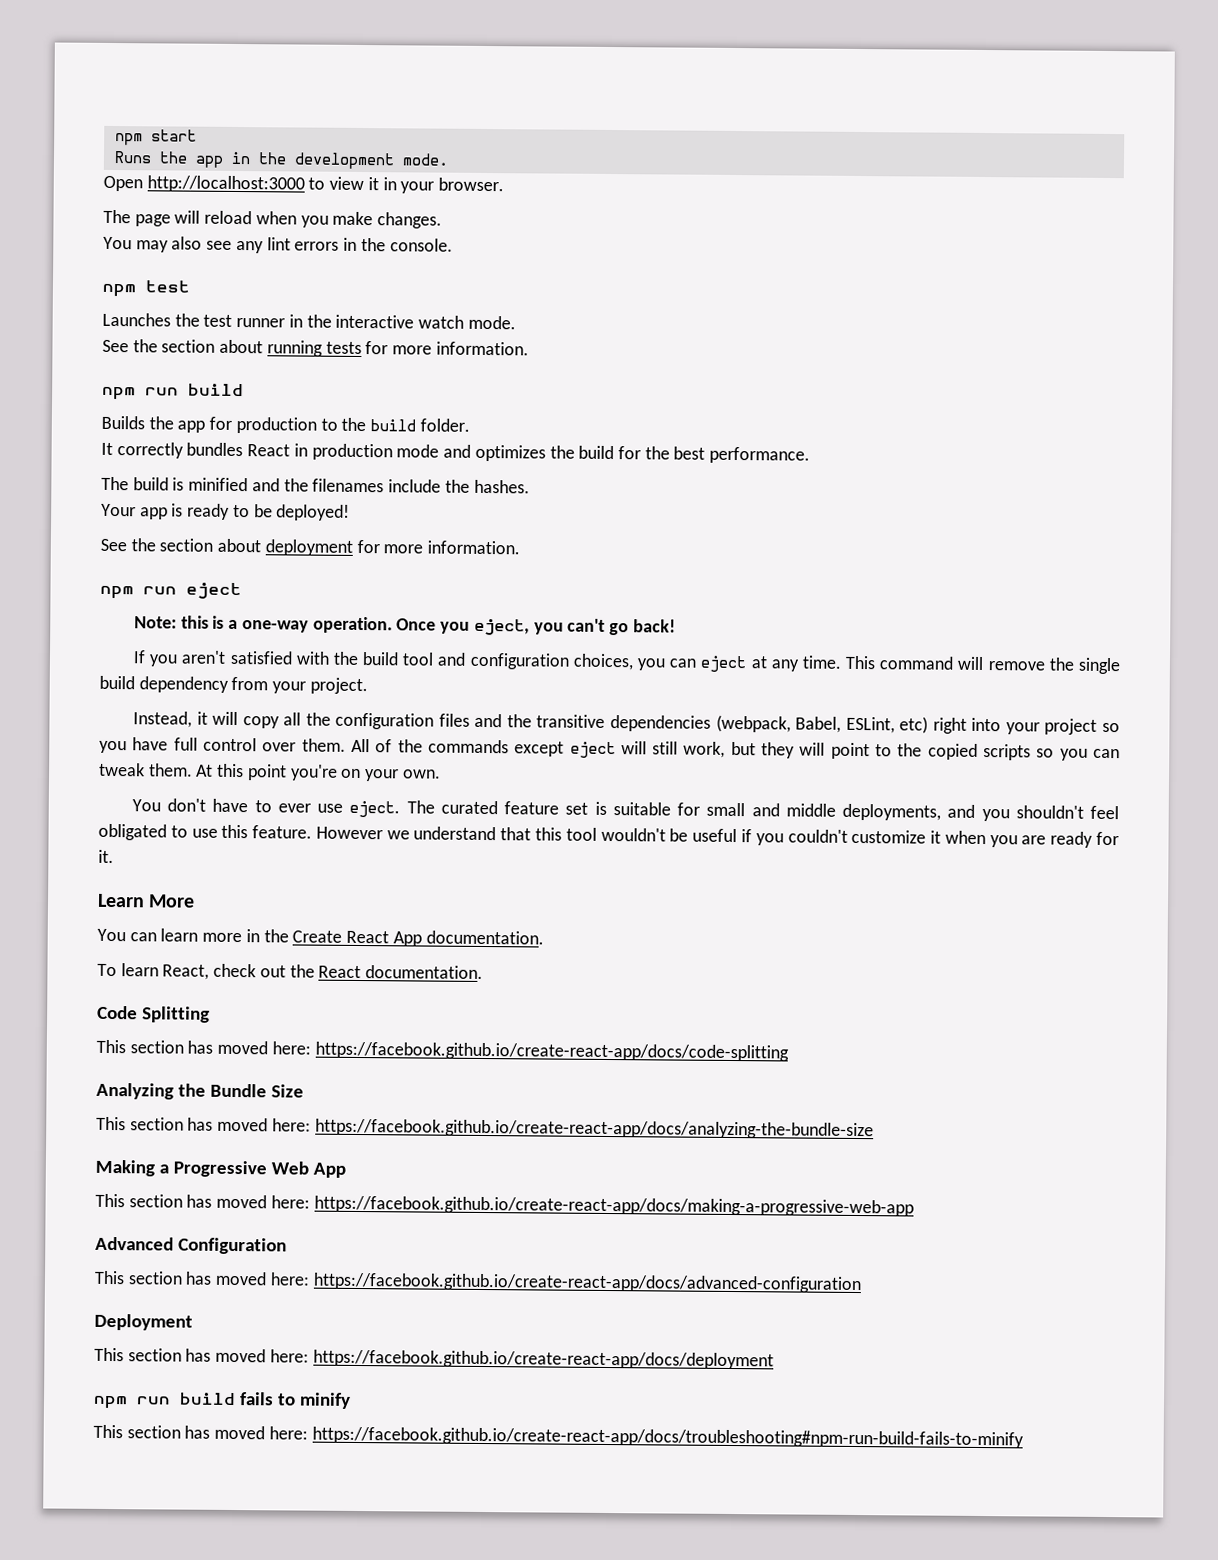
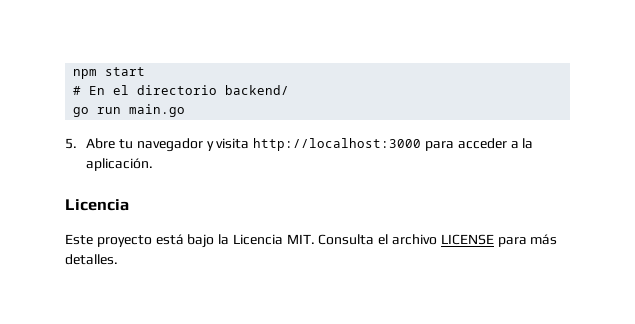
- Runs the app in the development mode.
- Open http://localhost:3000 to view it in your browser.
- The page will reload when you make changes.
- You may also see any lint errors in the console.
- npm test
- Launches the test runner in the interactive watch mode.
- See the section about running tests for more information.
- npm run build
- Builds the app for production to the build folder.
- It correctly bundles React in production mode and optimizes the build for the best performance.
- The build is minified and the filenames include the hashes.
- Your app is ready to be deployed!
- See the section about deployment for more information.
- npm run eject
- Note: this is a one-way operation. Once you eject, you can't go back!
- If you aren't satisfied with the build tool and configuration choices, you can eject at any time. This command will remove the single build dependency from your project.
- Instead, it will copy all the configuration files and the transitive dependencies (webpack, Babel, ESLint, etc) right into your project so you have full control over them. All of the commands except eject will still work, but they will point to the copied scripts so you can tweak them. At this point you're on your own.
- You don't have to ever use eject. The curated feature set is suitable for small and middle deployments, and you shouldn't feel obligated to use this feature. However we understand that this tool wouldn't be useful if you couldn't customize it when you are ready for it.
- Learn More
- You can learn more in the Create React App documentation.
- To learn React, check out the React documentation.
- Code Splitting
- This section has moved here: https://facebook.github.io/create-react-app/docs/code-splitting
- Analyzing the Bundle Size
- This section has moved here: https://facebook.github.io/create-react-app/docs/analyzing-the-bundle-size
- Making a Progressive Web App
- This section has moved here: https://facebook.github.io/create-react-app/docs/making-a-progressive-web-app
- Advanced Configuration
- This section has moved here: https://facebook.github.io/create-react-app/docs/advanced-configuration
- Deployment
- This section has moved here: https://facebook.github.io/create-react-app/docs/deployment
- npm run build fails to minify
- This section has moved here: https://facebook.github.io/create-react-app/docs/troubleshooting#npm-run-build-fails-to-minify
+ # En el directorio backend/
+ go run main.go
+ 5. Abre tu navegador y visita http://localhost:3000 para acceder a la aplicación.
+ Licencia
+ Este proyecto está bajo la Licencia MIT. Consulta el archivo LICENSE para más detalles.

